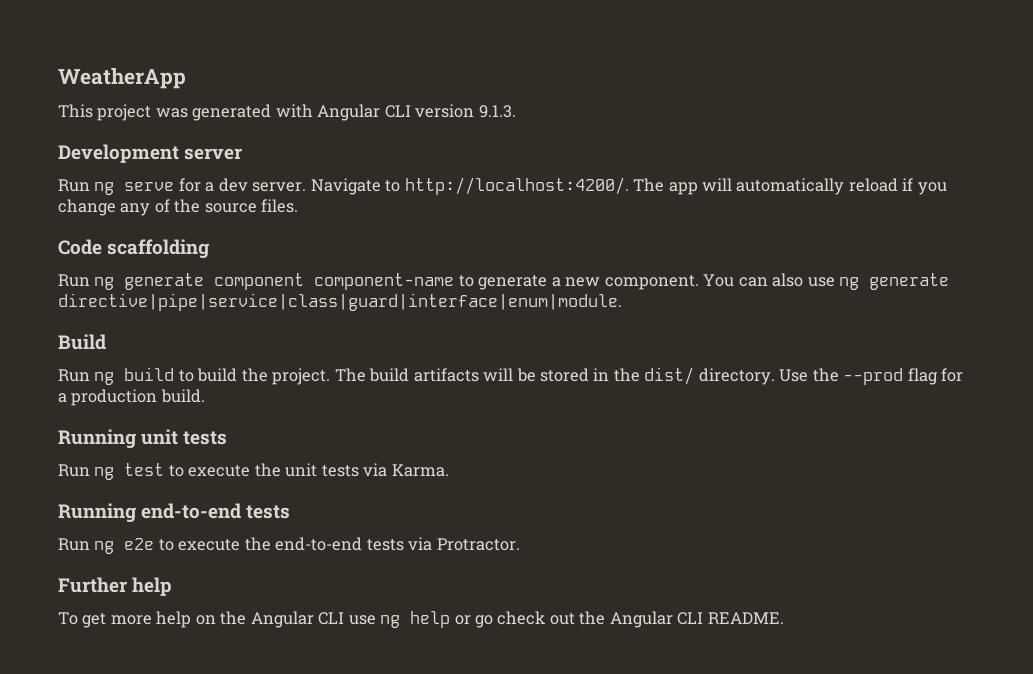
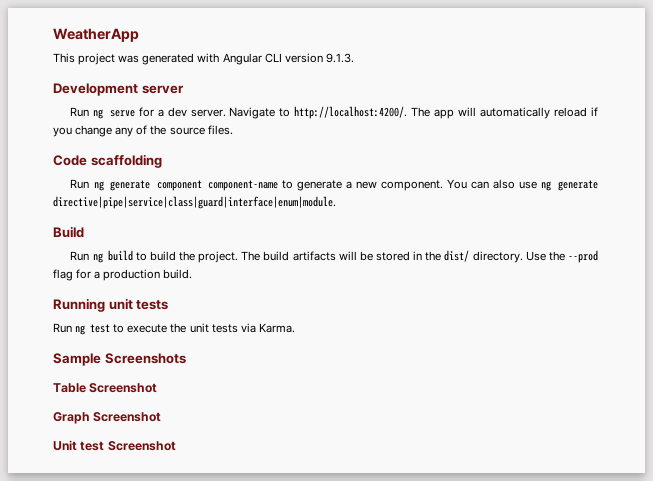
- Running end-to-end tests
- Run ng e2e to execute the end-to-end tests via Protractor.
- Further help
- To get more help on the Angular CLI use ng help or go check out the Angular CLI README.
+ Sample Screenshots
+ Table Screenshot
+ Graph Screenshot
+ Unit test Screenshot

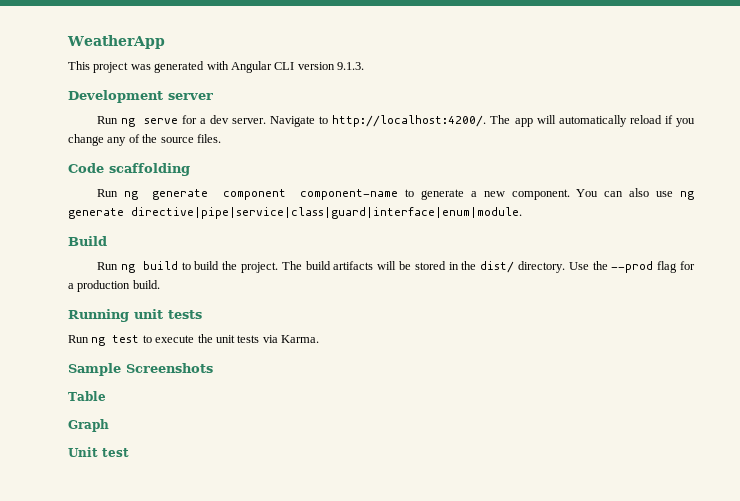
- Table Screenshot
+ Table
- Graph Screenshot
+ Graph
- Unit test Screenshot
+ Unit test

